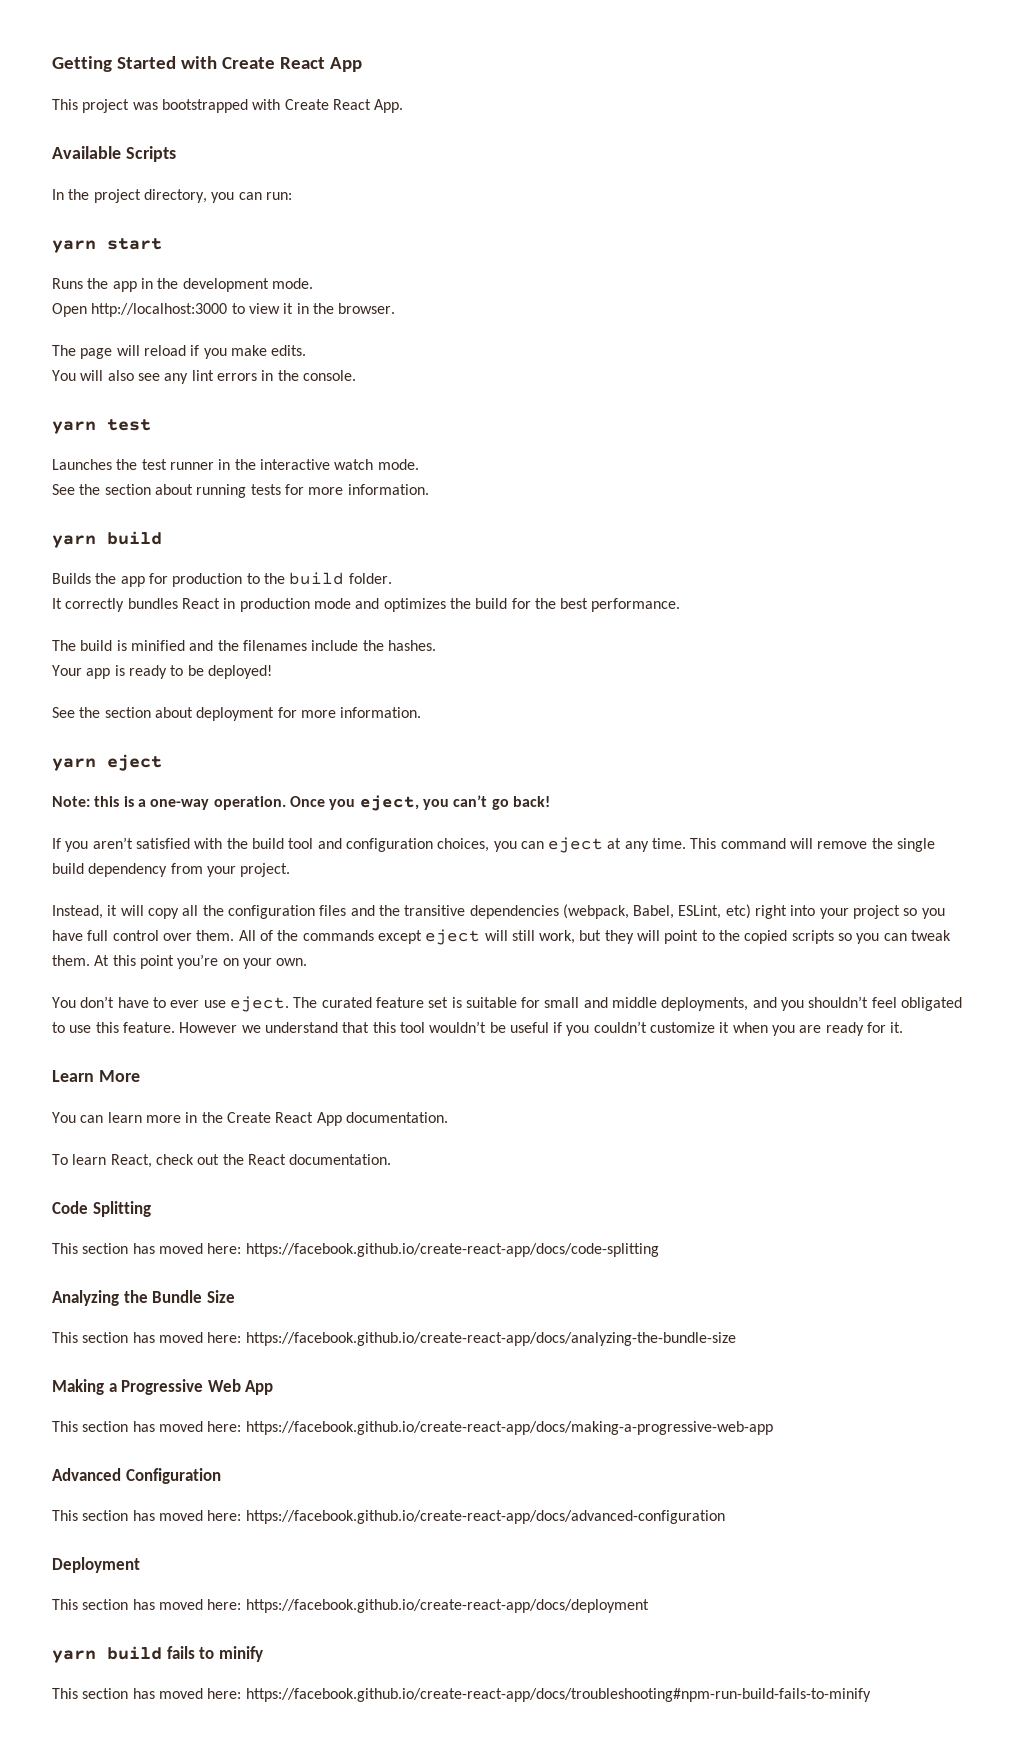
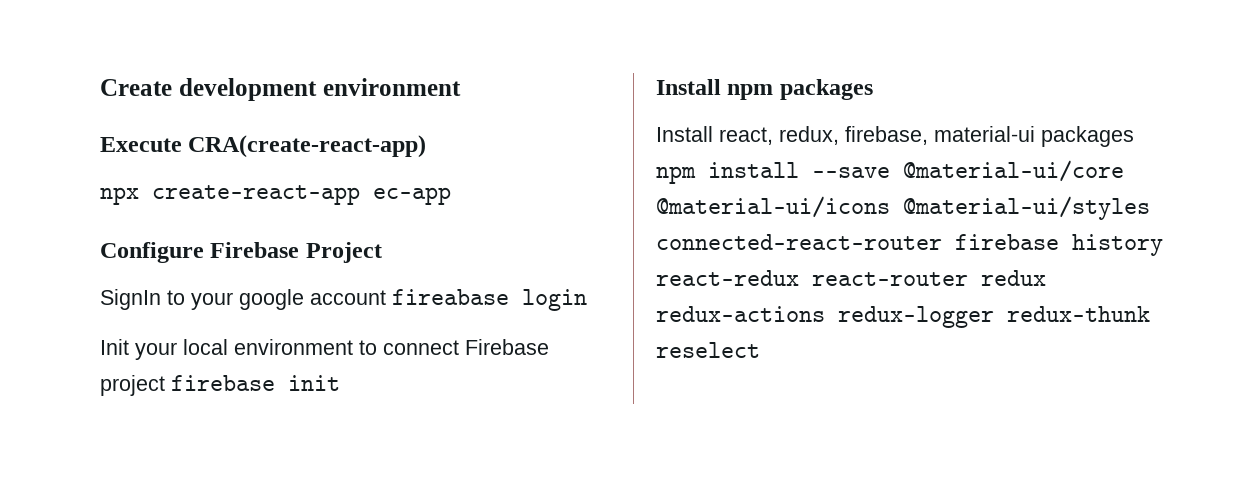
- Getting Started with Create React App
- This project was bootstrapped with Create React App.
- Available Scripts
- In the project directory, you can run:
- yarn start
- Runs the app in the development mode.
- Open http://localhost:3000 to view it in the browser.
- The page will reload if you make edits.
- You will also see any lint errors in the console.
- yarn test
- Launches the test runner in the interactive watch mode.
- See the section about running tests for more information.
- yarn build
- Builds the app for production to the build folder.
- It correctly bundles React in production mode and optimizes the build for the best performance.
- The build is minified and the filenames include the hashes.
- Your app is ready to be deployed!
- See the section about deployment for more information.
- yarn eject
- Note: this is a one-way operation. Once you eject, you can’t go back!
- If you aren’t satisfied with the build tool and configuration choices, you can eject at any time. This command will remove the single build dependency from your project.
- Instead, it will copy all the configuration files and the transitive dependencies (webpack, Babel, ESLint, etc) right into your project so you have full control over them. All of the commands except eject will still work, but they will point to the copied scripts so you can tweak them. At this point you’re on your own.
- You don’t have to ever use eject. The curated feature set is suitable for small and middle deployments, and you shouldn’t feel obligated to use this feature. However we understand that this tool wouldn’t be useful if you couldn’t customize it when you are ready for it.
- Learn More
- You can learn more in the Create React App documentation.
- To learn React, check out the React documentation.
- Code Splitting
- This section has moved here: https://facebook.github.io/create-react-app/docs/code-splitting
- Analyzing the Bundle Size
- This section has moved here: https://facebook.github.io/create-react-app/docs/analyzing-the-bundle-size
- Making a Progressive Web App
- This section has moved here: https://facebook.github.io/create-react-app/docs/making-a-progressive-web-app
- Advanced Configuration
- This section has moved here: https://facebook.github.io/create-react-app/docs/advanced-configuration
- Deployment
- This section has moved here: https://facebook.github.io/create-react-app/docs/deployment
- yarn build fails to minify
- This section has moved here: https://facebook.github.io/create-react-app/docs/troubleshooting#npm-run-build-fails-to-minify
+ Create development environment
+ Execute CRA(create-react-app)
+ npx create-react-app ec-app
+ Configure Firebase Project
+ SignIn to your google account fireabase login
+ Init your local environment to connect Firebase project firebase init
+ Install npm packages
+ Install react, redux, firebase, material-ui packages npm install --save @material-ui/core @material-ui/icons @material-ui/styles connected-react-router firebase history react-redux react-router redux redux-actions redux-logger redux-thunk reselect

